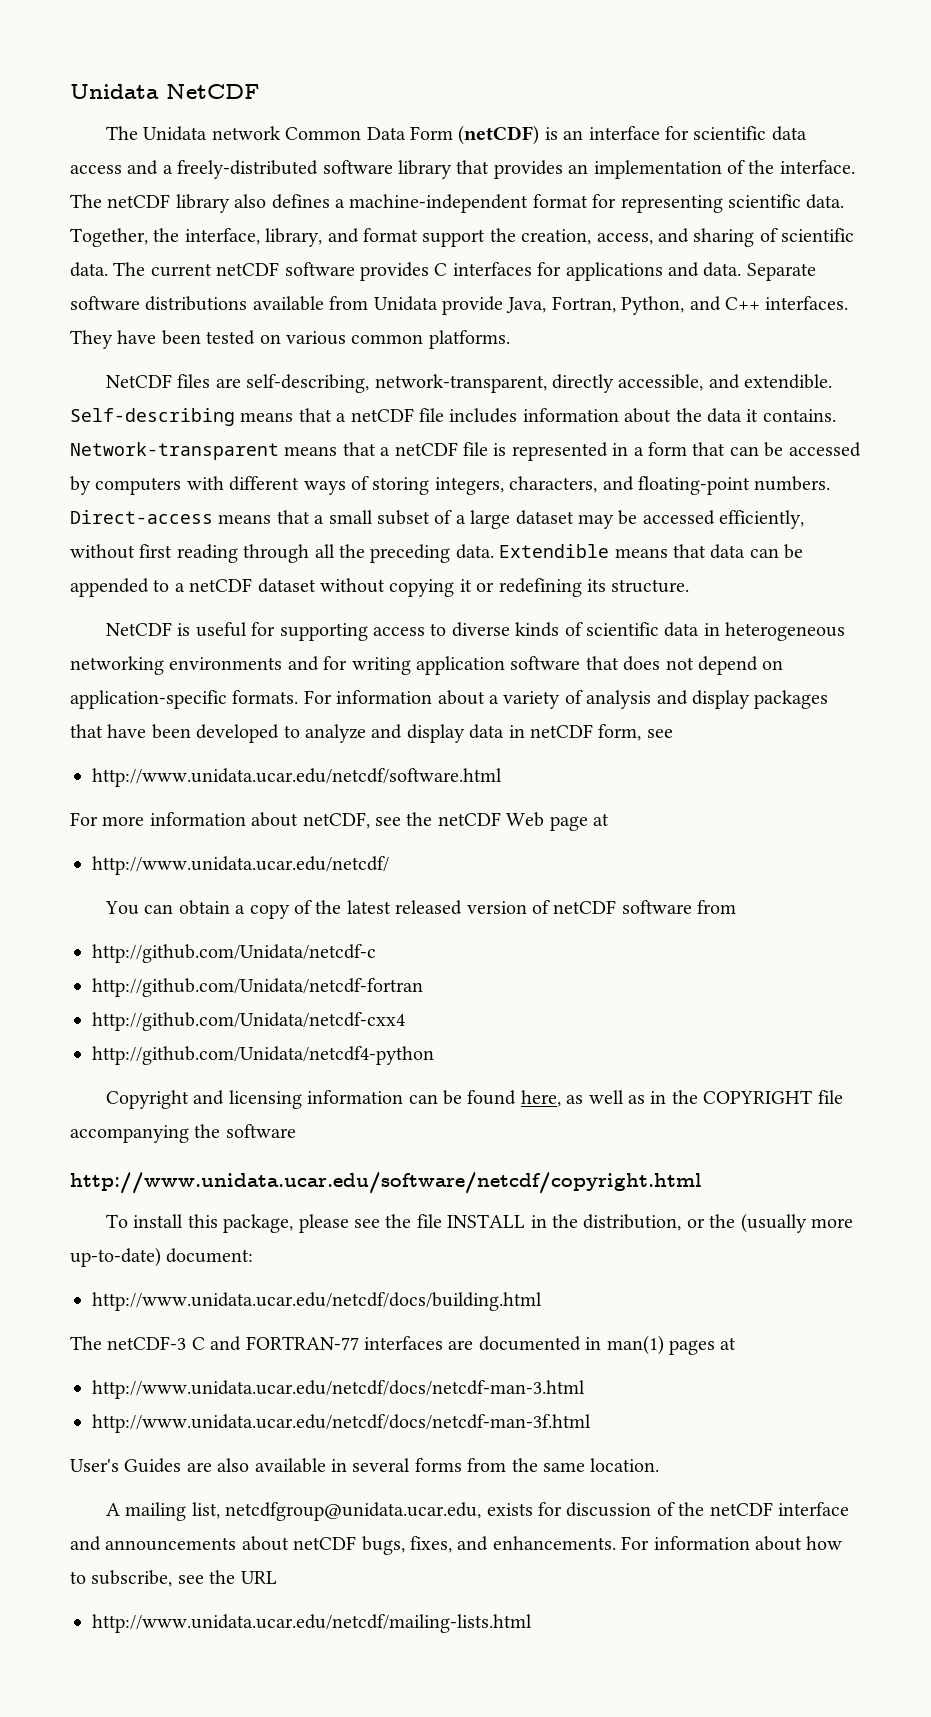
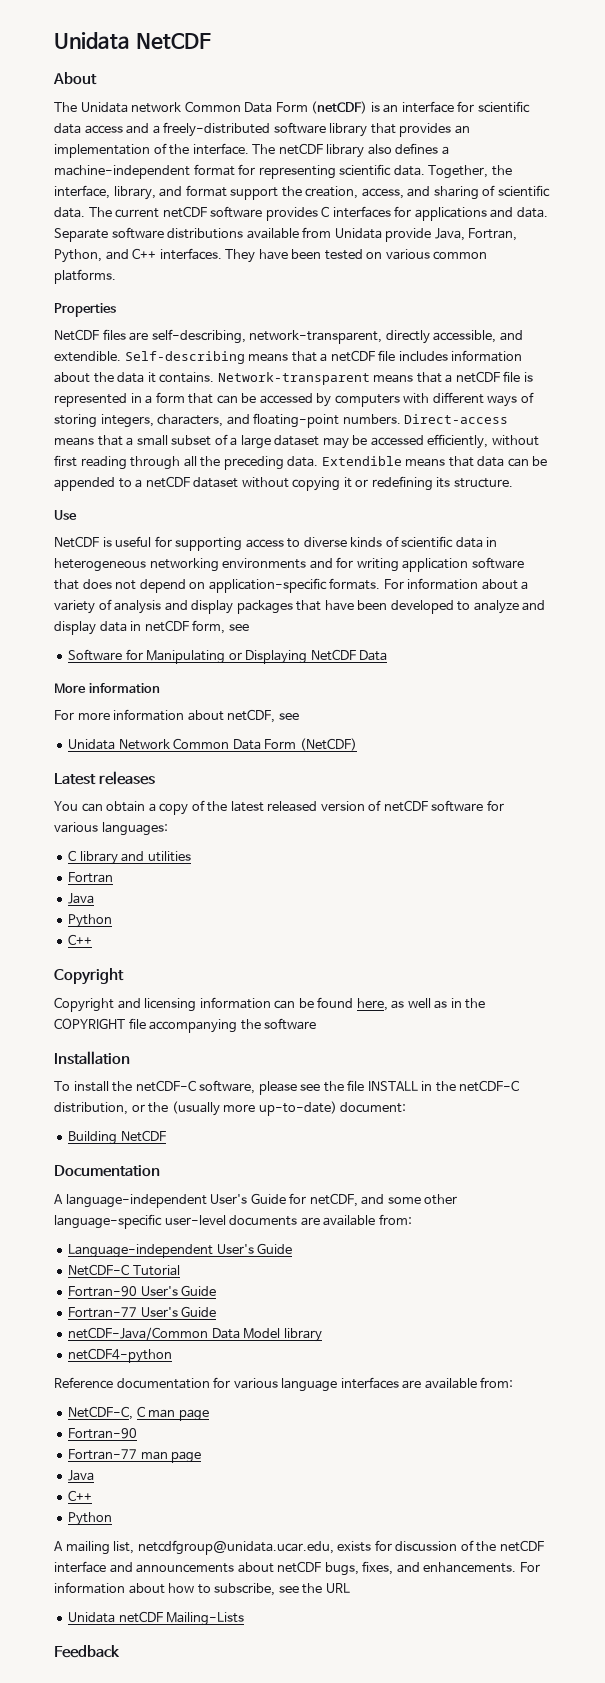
+ About
+ Properties
+ Use
- http://www.unidata.ucar.edu/netcdf/software.html
+ Software for Manipulating or Displaying NetCDF Data
+ More information
- For more information about netCDF, see the netCDF Web page at
- http://www.unidata.ucar.edu/netcdf/
+ For more information about netCDF, see
+ Unidata Network Common Data Form (NetCDF)
+ Latest releases
- You can obtain a copy of the latest released version of netCDF software from
- http://github.com/Unidata/netcdf-c
- http://github.com/Unidata/netcdf-fortran
- http://github.com/Unidata/netcdf-cxx4
- http://github.com/Unidata/netcdf4-python
+ You can obtain a copy of the latest released version of netCDF software for various languages:
+ C library and utilities
+ Fortran
+ Java
+ Python
+ C++
+ Copyright
- http://www.unidata.ucar.edu/software/netcdf/copyright.html
+ Installation
- To install this package, please see the file INSTALL in the distribution, or the (usually more up-to-date) document:
+ To install the netCDF-C software, please see the file INSTALL in the netCDF-C distribution, or the (usually more up-to-date) document:
- http://www.unidata.ucar.edu/netcdf/docs/building.html
- The netCDF-3 C and FORTRAN-77 interfaces are documented in man(1) pages at
- http://www.unidata.ucar.edu/netcdf/docs/netcdf-man-3.html
- http://www.unidata.ucar.edu/netcdf/docs/netcdf-man-3f.html
- User's Guides are also available in several forms from the same location.
+ Building NetCDF
+ Documentation
+ A language-independent User's Guide for netCDF, and some other language-specific user-level documents are available from:
+ Language-independent User's Guide
+ NetCDF-C Tutorial
+ Fortran-90 User's Guide
+ Fortran-77 User's Guide
+ netCDF-Java/Common Data Model library
+ netCDF4-python
+ Reference documentation for various language interfaces are available from:
+ NetCDF-C, C man page
+ Fortran-90
+ Fortran-77 man page
+ Java
+ C++
+ Python
- http://www.unidata.ucar.edu/netcdf/mailing-lists.html
+ Unidata netCDF Mailing-Lists
+ Feedback

